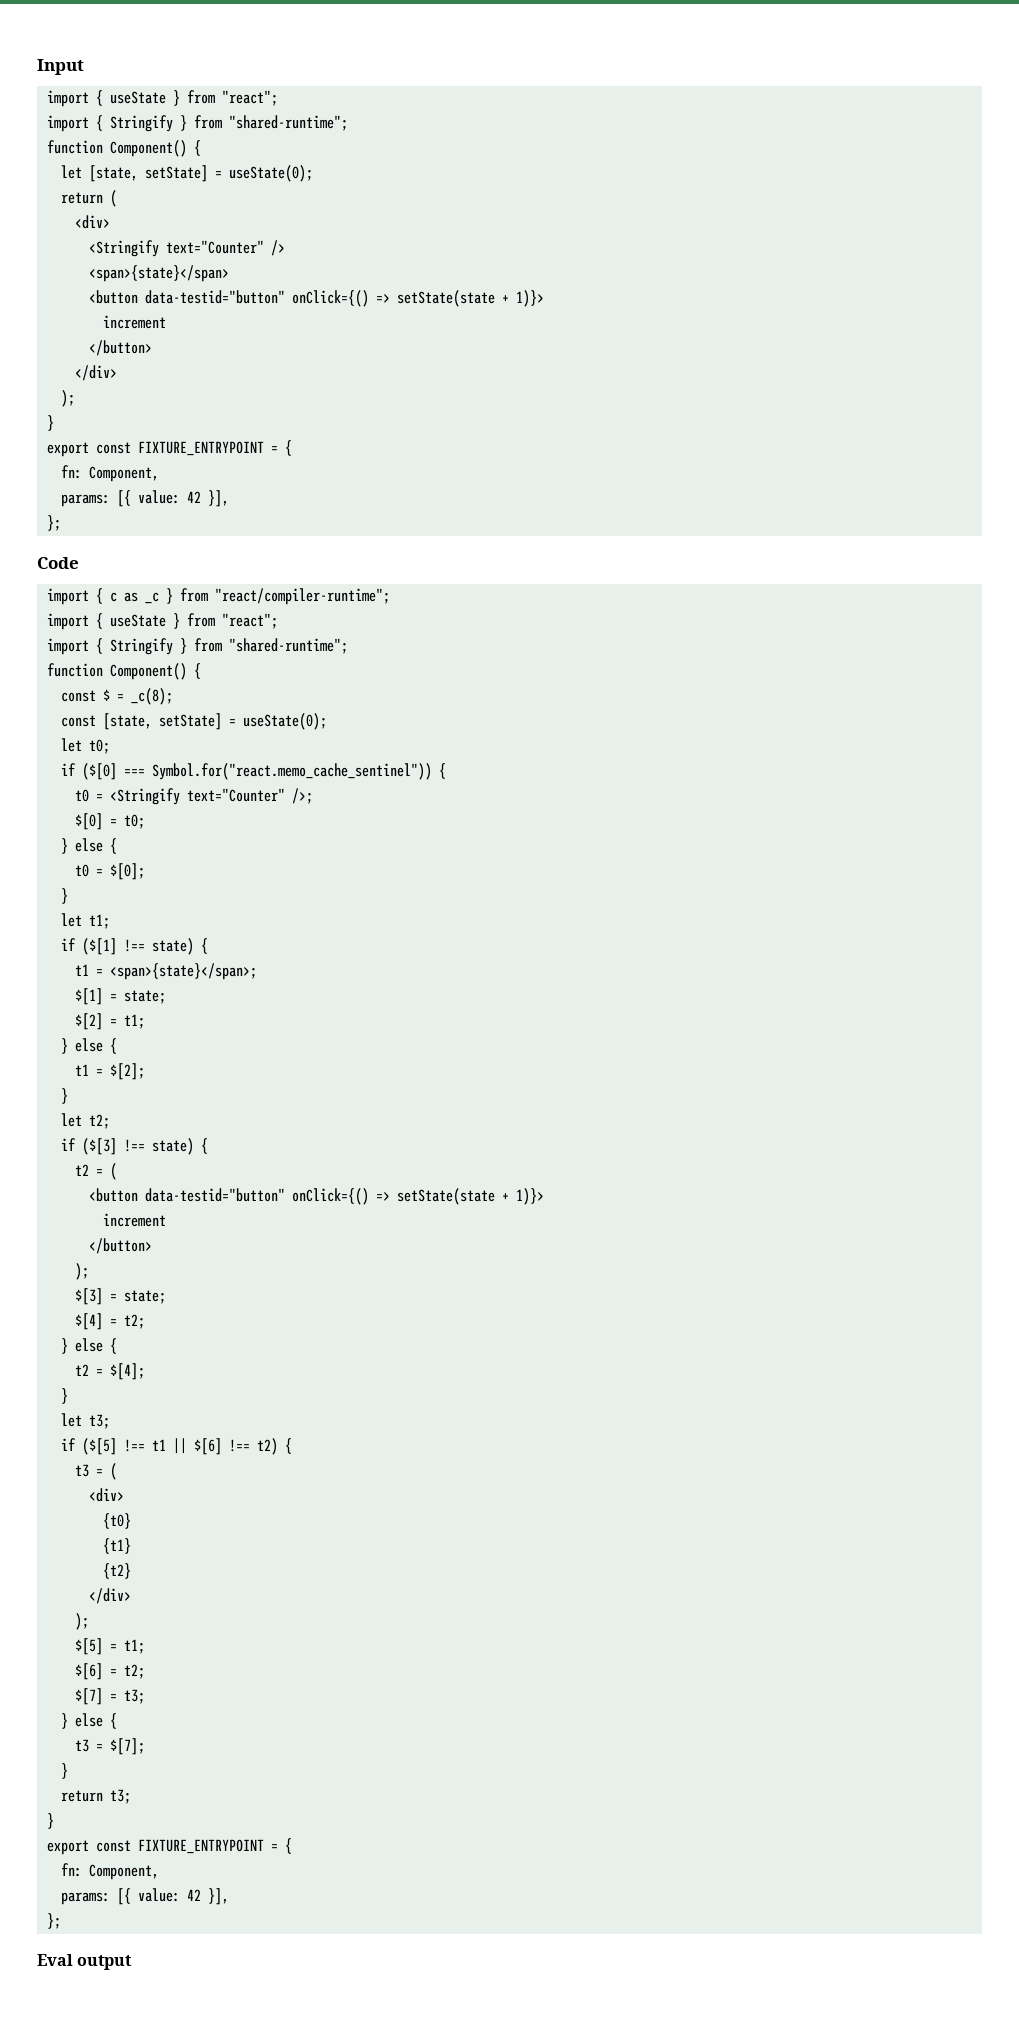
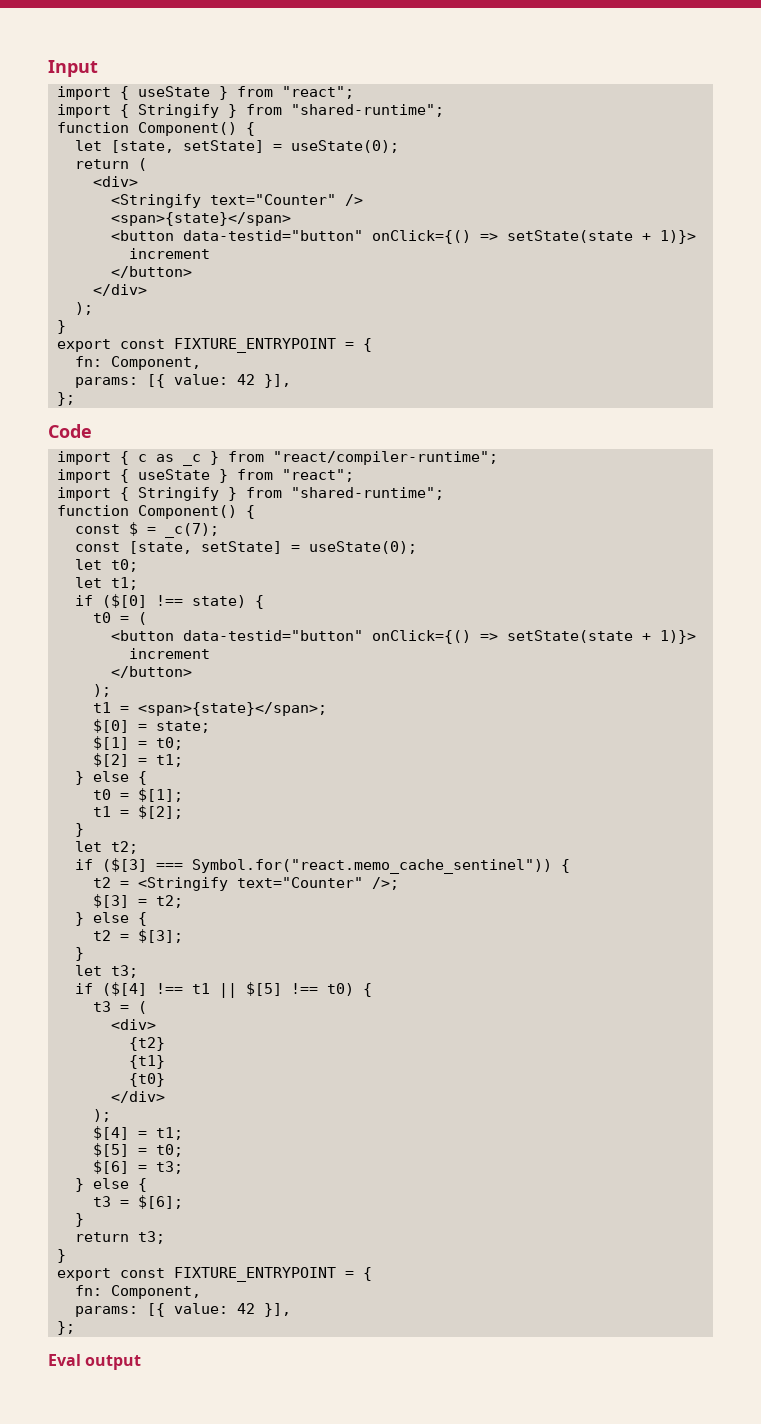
- const $ = _c(8);
+ const $ = _c(7);
- if ($[0] === Symbol.for("react.memo_cache_sentinel")) {
- t0 = <Stringify text="Counter" />;
- $[0] = t0;
- } else {
- t0 = $[0];
- }
- if ($[1] !== state) {
- t1 = <span>{state}</span>;
- $[1] = state;
- $[2] = t1;
- } else {
- t1 = $[2];
- }
- let t2;
- if ($[3] !== state) {
- t2 = (
+ if ($[0] !== state) {
+ t0 = (
- $[3] = state;
- $[4] = t2;
+ t1 = <span>{state}</span>;
+ $[0] = state;
+ $[1] = t0;
+ $[2] = t1;
+ } else {
+ t0 = $[1];
+ t1 = $[2];
+ }
+ let t2;
+ if ($[3] === Symbol.for("react.memo_cache_sentinel")) {
+ t2 = <Stringify text="Counter" />;
+ $[3] = t2;
- t2 = $[4];
+ t2 = $[3];
- if ($[5] !== t1 || $[6] !== t2) {
+ if ($[4] !== t1 || $[5] !== t0) {
- {t0}
+ {t2}
- {t2}
+ {t0}
  </div>
  );
- $[5] = t1;
+ $[4] = t1;
+ $[5] = t0;
- $[6] = t2;
- $[7] = t3;
+ $[6] = t3;
- t3 = $[7];
+ t3 = $[6];

